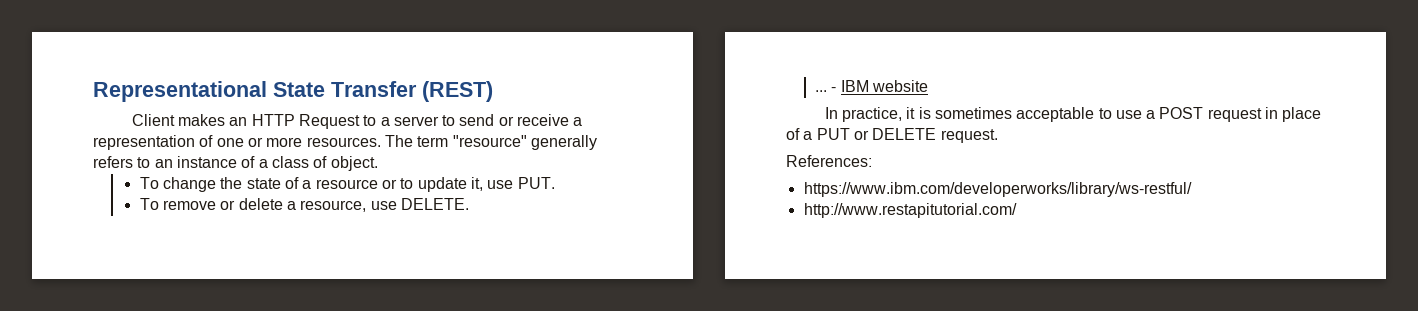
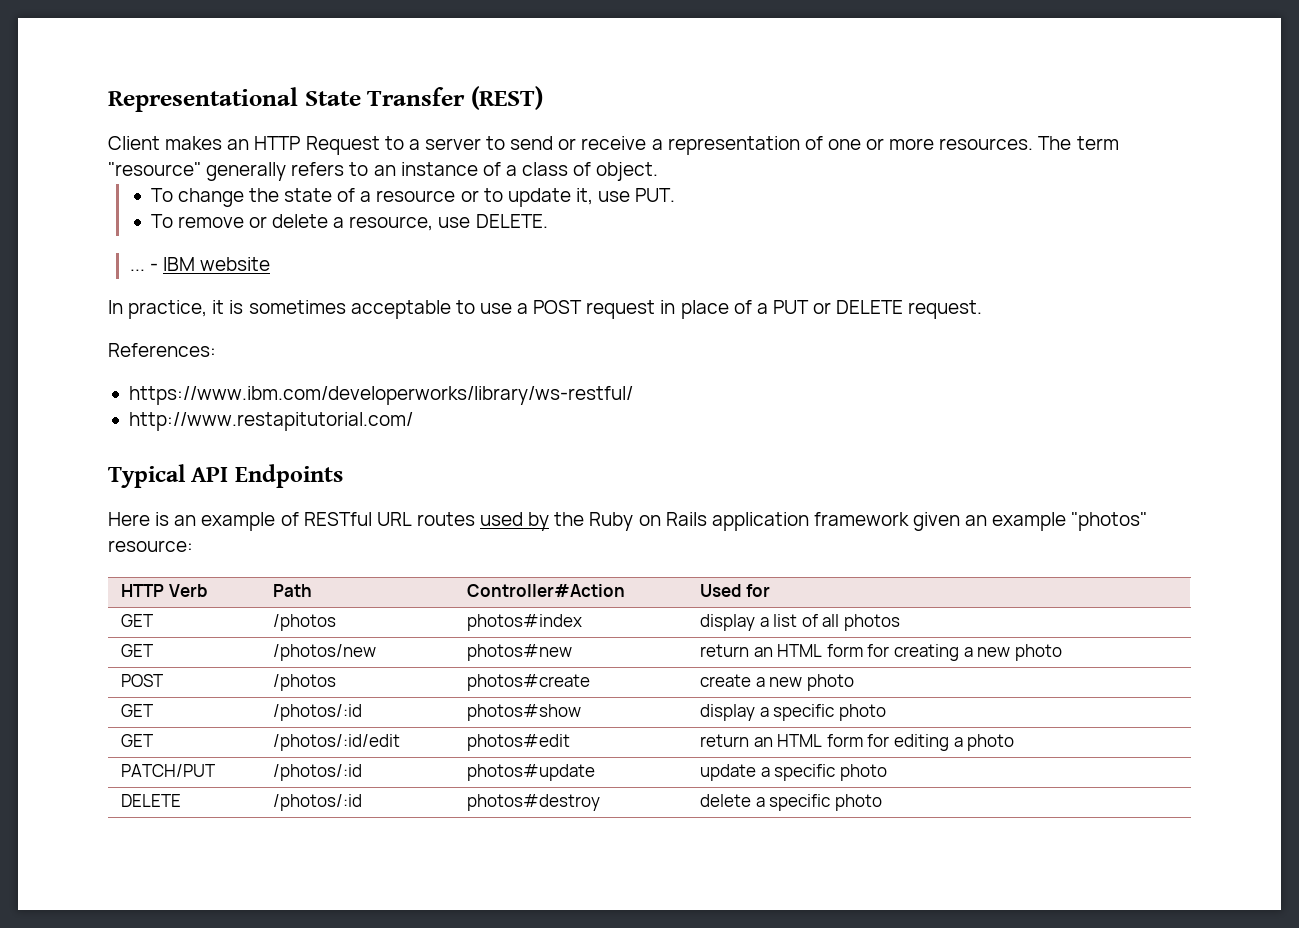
+ Typical API Endpoints
+ Here is an example of RESTful URL routes used by the Ruby on Rails application framework given an example "photos" resource:
+ HTTP Verb | Path | Controller#Action | Used for
+ GET | /photos | photos#index | display a list of all photos
+ GET | /photos/new | photos#new | return an HTML form for creating a new photo
+ POST | /photos | photos#create | create a new photo
+ GET | /photos/:id | photos#show | display a specific photo
+ GET | /photos/:id/edit | photos#edit | return an HTML form for editing a photo
+ PATCH/PUT | /photos/:id | photos#update | update a specific photo
+ DELETE | /photos/:id | photos#destroy | delete a specific photo

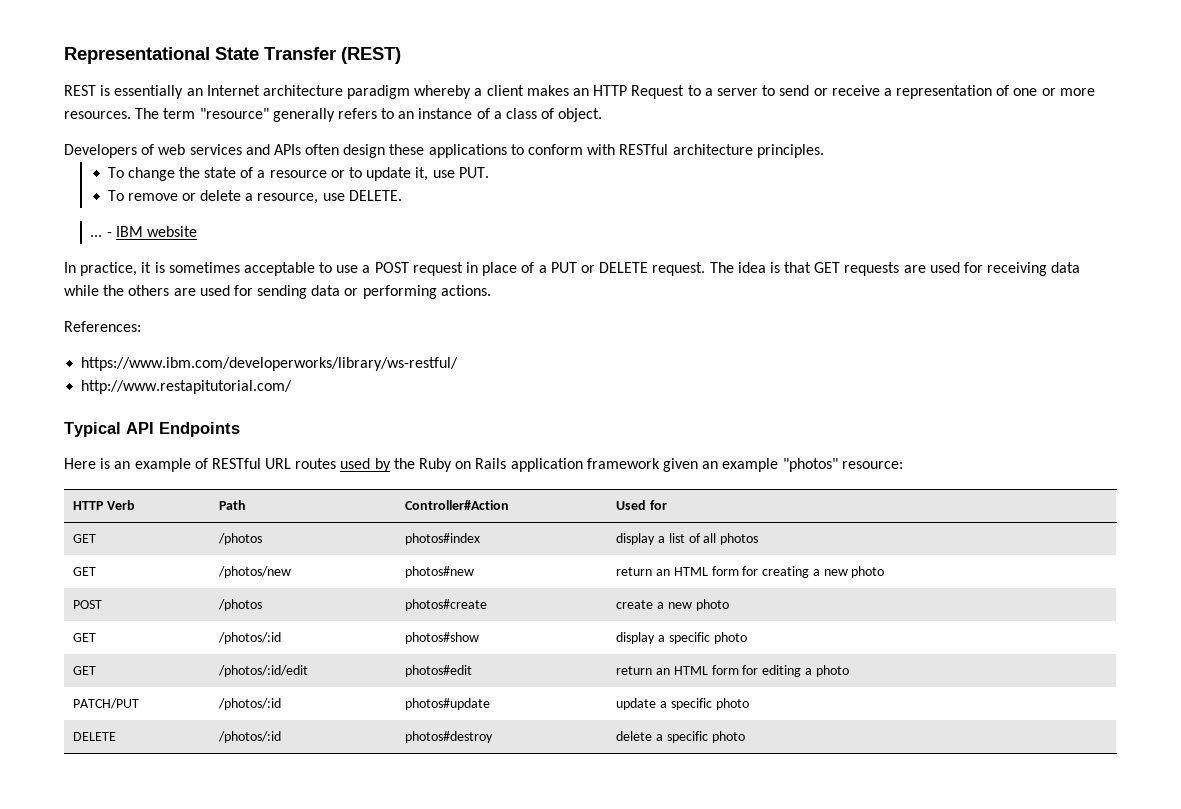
- Client makes an HTTP Request to a server to send or receive a representation of one or more resources.
+ REST is essentially an Internet architecture paradigm whereby a client makes an HTTP Request to a server to send or receive a representation of one or more resources.
+ Developers of web services and APIs often design these applications to conform with RESTful architecture principles.
+ The idea is that GET requests are used for receiving data while the others are used for sending data or performing actions.

